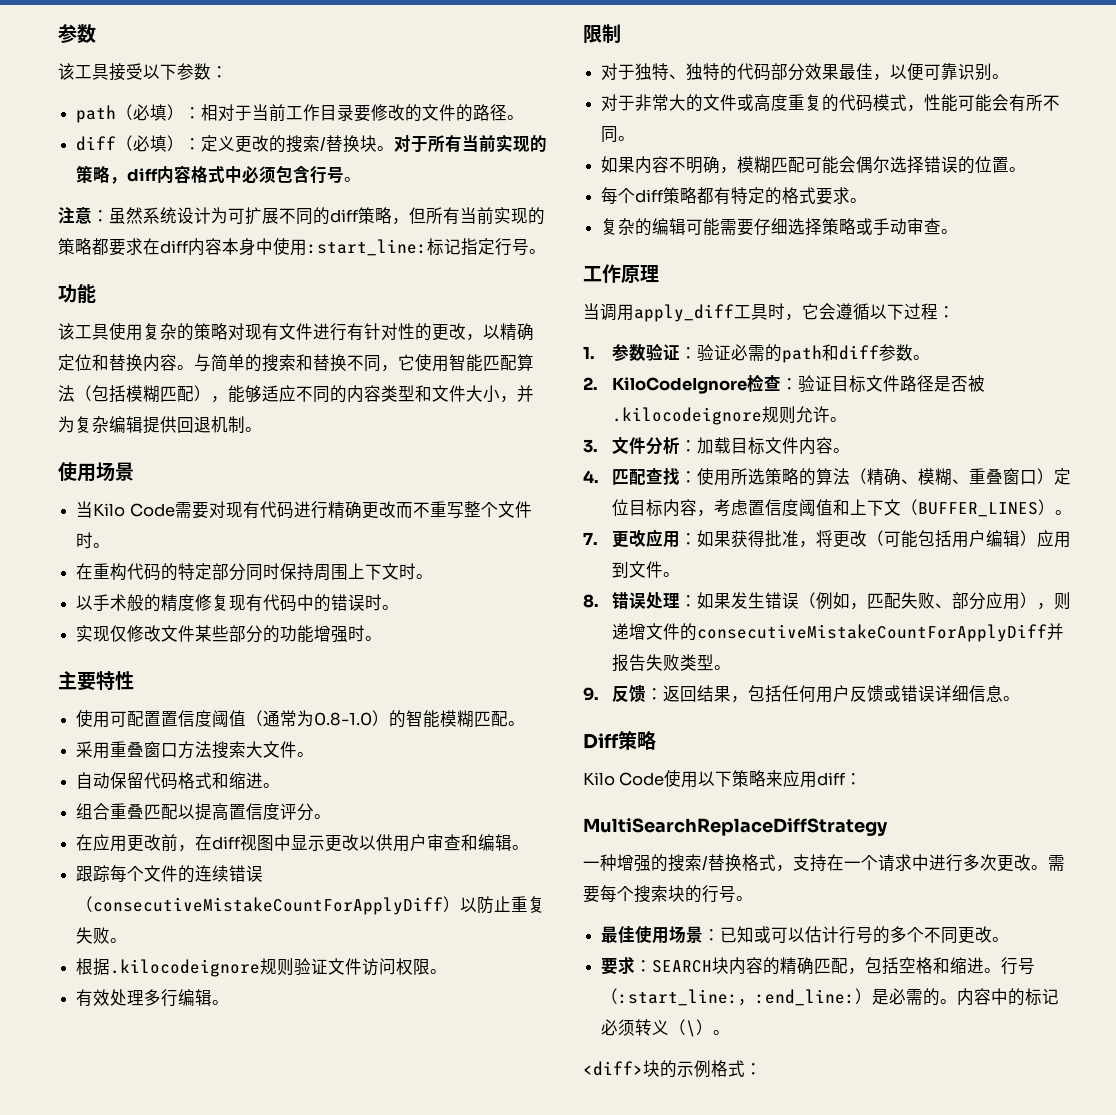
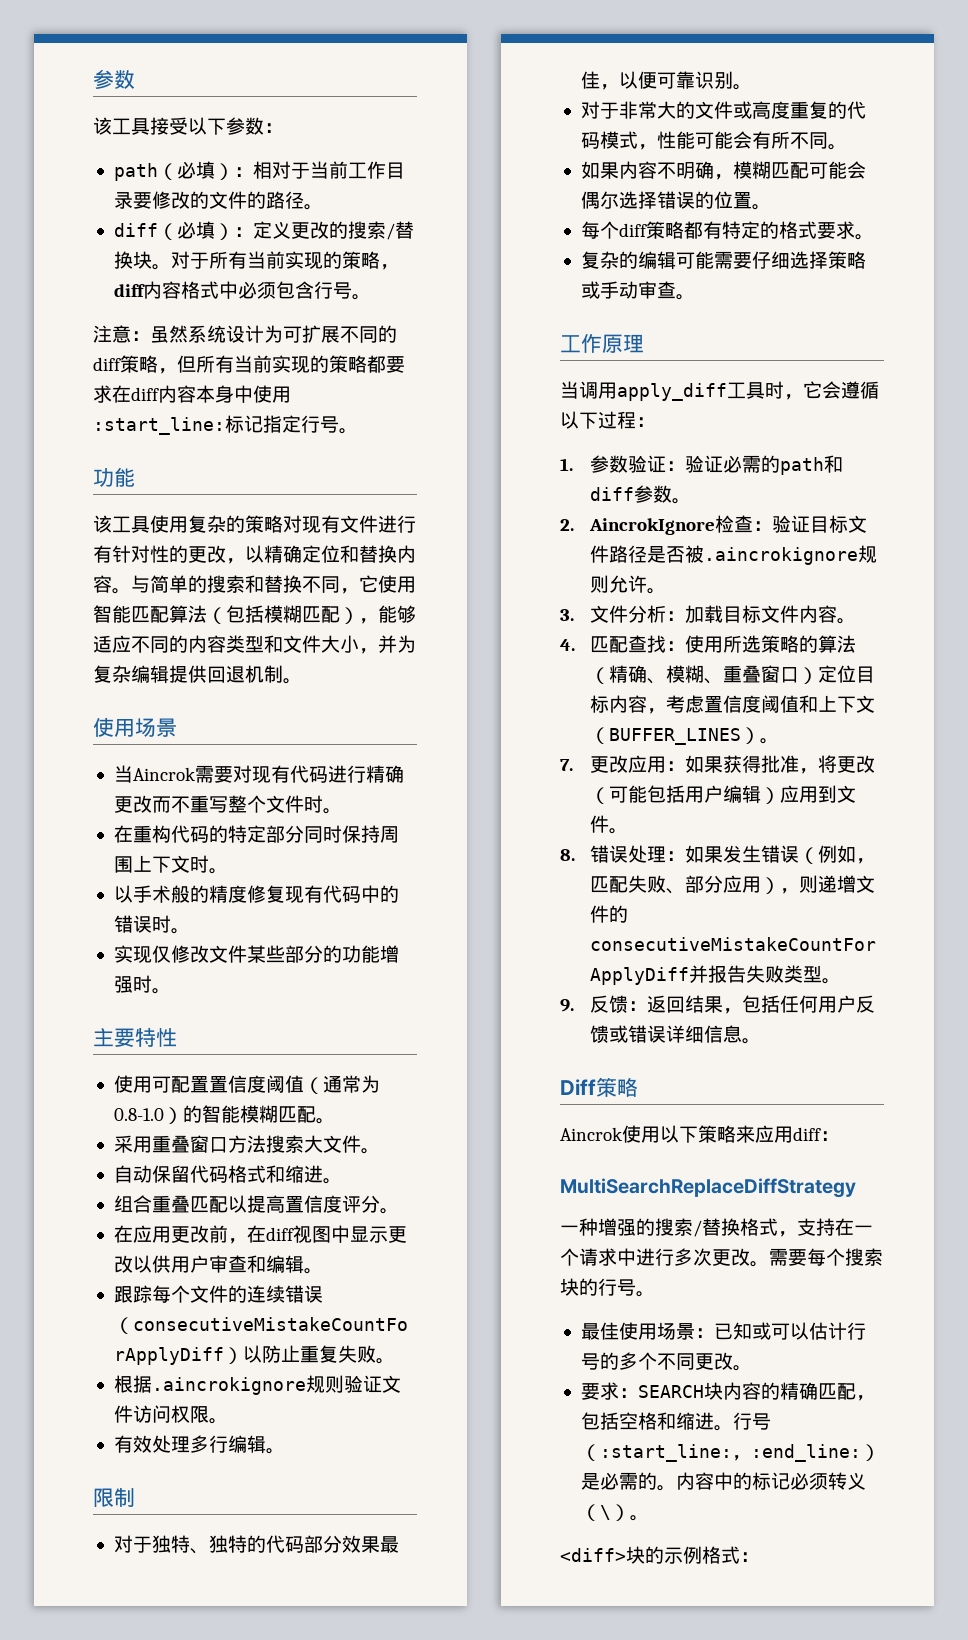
- 当Kilo Code需要对现有代码进行精确更改而不重写整个文件时。
+ 当Aincrok需要对现有代码进行精确更改而不重写整个文件时。
- 根据.kilocodeignore规则验证文件访问权限。
+ 根据.aincrokignore规则验证文件访问权限。
- 2. KiloCodeIgnore检查：验证目标文件路径是否被.kilocodeignore规则允许。
+ 2. AincrokIgnore检查：验证目标文件路径是否被.aincrokignore规则允许。
- Kilo Code使用以下策略来应用diff：
+ Aincrok使用以下策略来应用diff：

